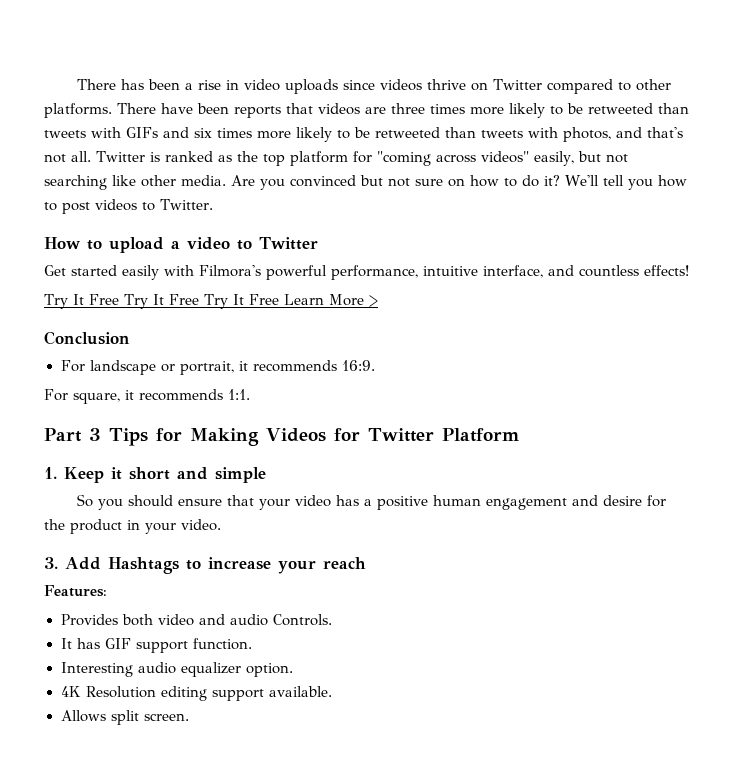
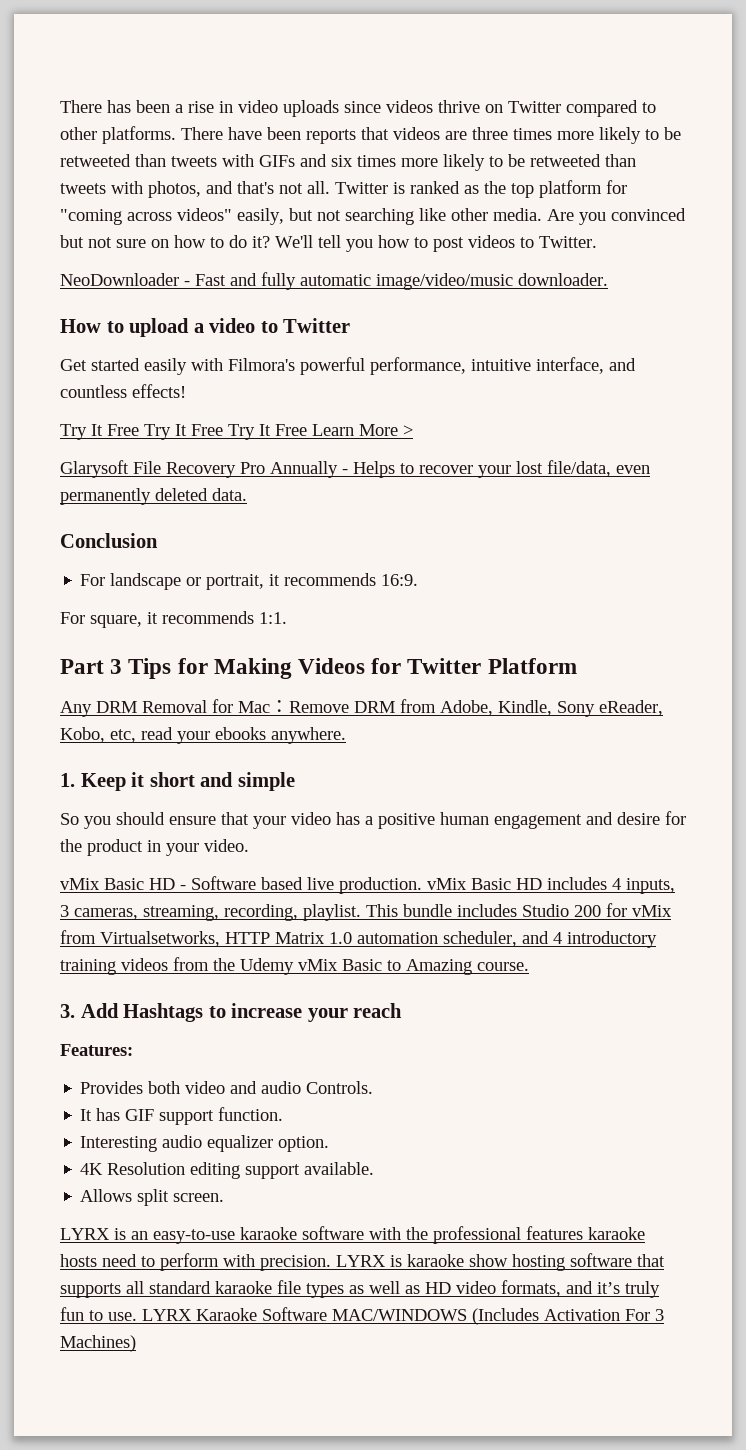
+ NeoDownloader - Fast and fully automatic image/video/music downloader.
+ Glarysoft File Recovery Pro Annually - Helps to recover your lost file/data, even permanently deleted data.
+ Any DRM Removal for Mac：Remove DRM from Adobe, Kindle, Sony eReader, Kobo, etc, read your ebooks anywhere.
+ vMix Basic HD - Software based live production. vMix Basic HD includes 4 inputs, 3 cameras, streaming, recording, playlist. This bundle includes Studio 200 for vMix from Virtualsetworks, HTTP Matrix 1.0 automation scheduler, and 4 introductory training videos from the Udemy vMix Basic to Amazing course.
+ LYRX is an easy-to-use karaoke software with the professional features karaoke hosts need to perform with precision. LYRX is karaoke show hosting software that supports all standard karaoke file types as well as HD video formats, and it’s truly fun to use. LYRX Karaoke Software MAC/WINDOWS (Includes Activation For 3 Machines)

